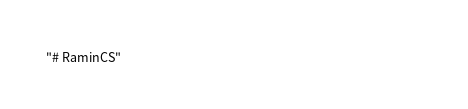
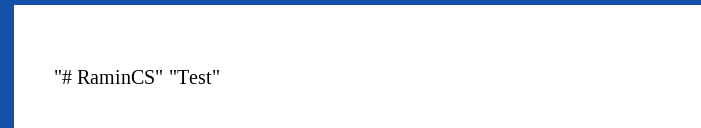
- "# RaminCS"
+ "# RaminCS" "Test"

